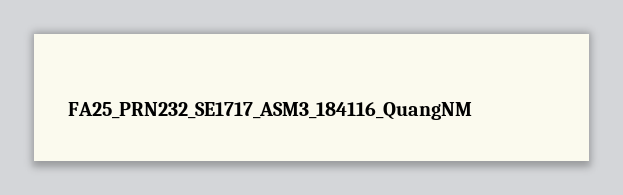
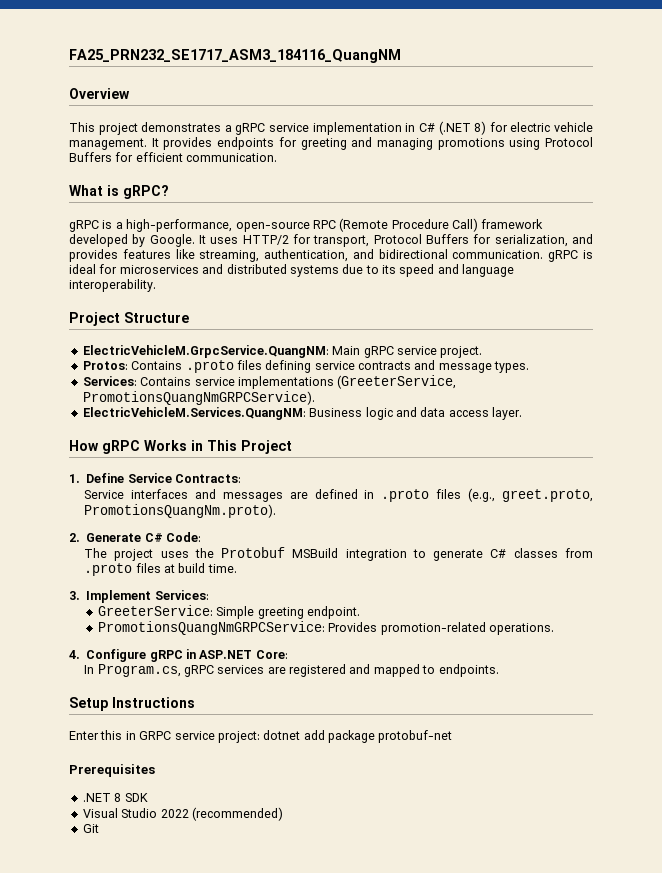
+ Overview
+ This project demonstrates a gRPC service implementation in C# (.NET 8) for electric vehicle management. It provides endpoints for greeting and managing promotions using Protocol Buffers for efficient communication.
+ What is gRPC?
+ gRPC is a high-performance, open-source RPC (Remote Procedure Call) framework developed by Google. It uses HTTP/2 for transport, Protocol Buffers for serialization, and provides features like streaming, authentication, and bidirectional communication. gRPC is ideal for microservices and distributed systems due to its speed and language interoperability.
+ Project Structure
+ ElectricVehicleM.GrpcService.QuangNM: Main gRPC service project.
+ Protos: Contains .proto files defining service contracts and message types.
+ Services: Contains service implementations (GreeterService, PromotionsQuangNmGRPCService).
+ ElectricVehicleM.Services.QuangNM: Business logic and data access layer.
+ How gRPC Works in This Project
+ 1. Define Service Contracts:
+ Service interfaces and messages are defined in .proto files (e.g., greet.proto, PromotionsQuangNm.proto).
+ 2. Generate C# Code:
+ The project uses the Protobuf MSBuild integration to generate C# classes from .proto files at build time.
+ 3. Implement Services:
+ GreeterService: Simple greeting endpoint.
+ PromotionsQuangNmGRPCService: Provides promotion-related operations.
+ 4. Configure gRPC in ASP.NET Core:
+ In Program.cs, gRPC services are registered and mapped to endpoints.
+ Setup Instructions
+ Enter this in GRPC service project: dotnet add package protobuf-net
+ Prerequisites
+ .NET 8 SDK
+ Visual Studio 2022 (recommended)
+ Git

